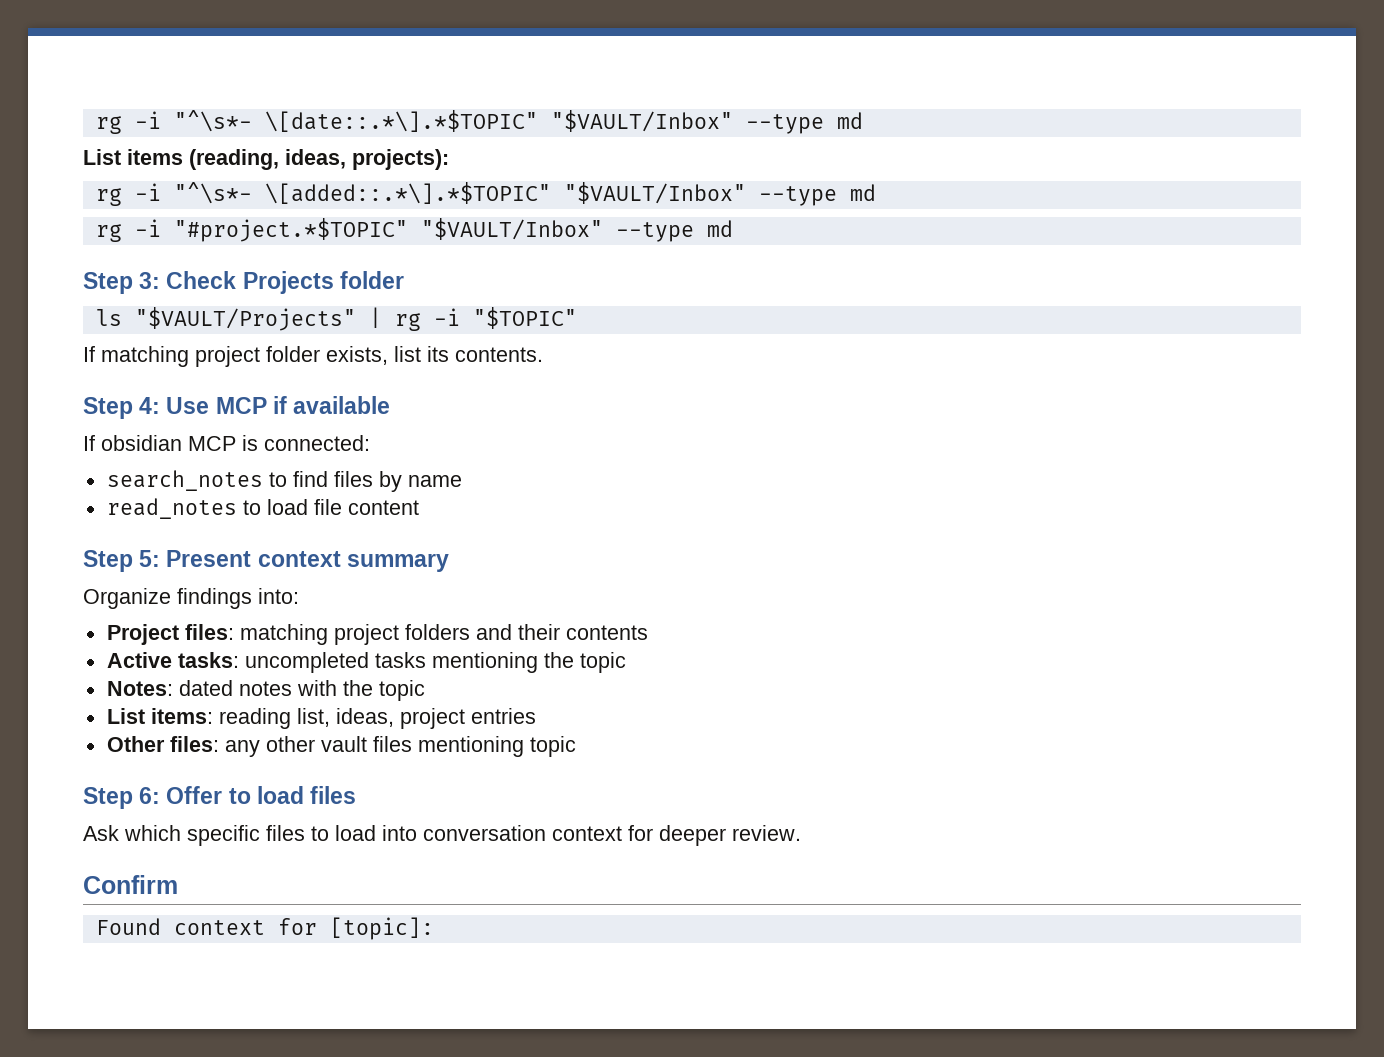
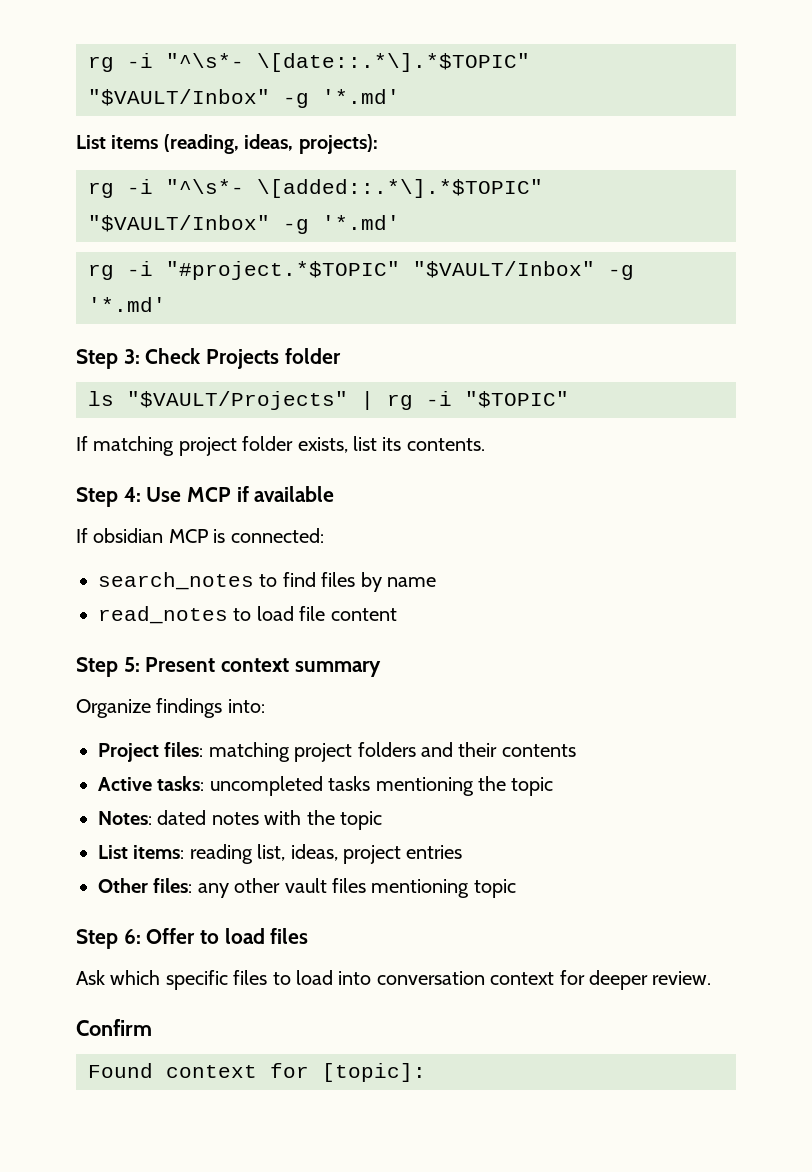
- rg -i "^\s*- \[date::.*\].*$TOPIC" "$VAULT/Inbox" --type md
+ rg -i "^\s*- \[date::.*\].*$TOPIC" "$VAULT/Inbox" -g '*.md'
- rg -i "^\s*- \[added::.*\].*$TOPIC" "$VAULT/Inbox" --type md
+ rg -i "^\s*- \[added::.*\].*$TOPIC" "$VAULT/Inbox" -g '*.md'
- rg -i "#project.*$TOPIC" "$VAULT/Inbox" --type md
+ rg -i "#project.*$TOPIC" "$VAULT/Inbox" -g '*.md'

